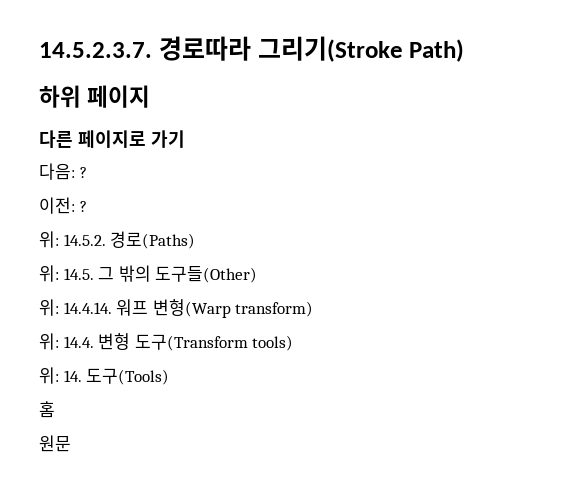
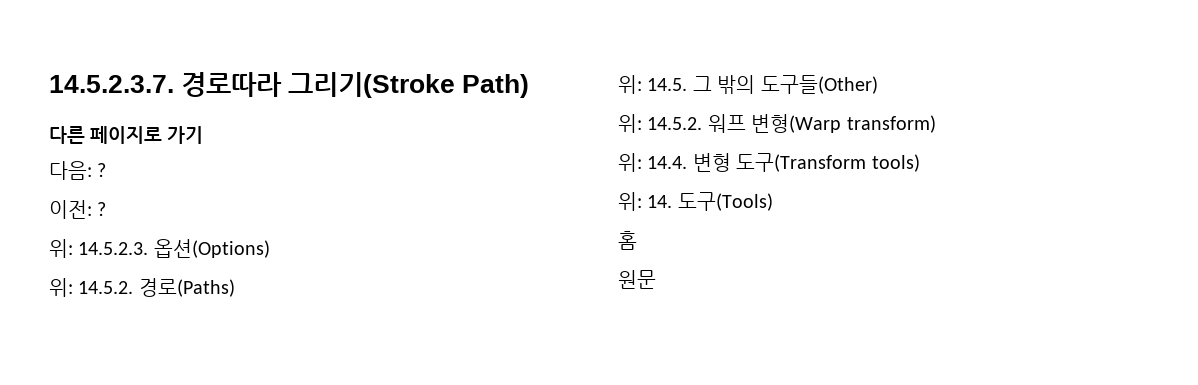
- 하위 페이지
+ 위: 14.5.2.3. 옵션(Options)
- 위: 14.4.14. 워프 변형(Warp transform)
+ 위: 14.5.2. 워프 변형(Warp transform)

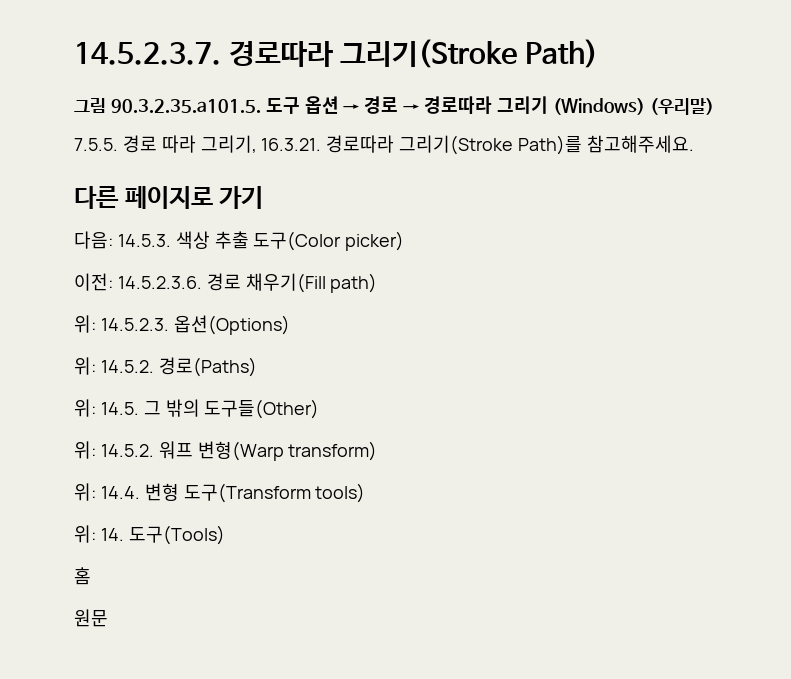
+ 그림 90.3.2.35.a101.5. 도구 옵션 → 경로 → 경로따라 그리기 (Windows) (우리말)
+ 7.5.5. 경로 따라 그리기, 16.3.21. 경로따라 그리기(Stroke Path)를 참고해주세요.
  다른 페이지로 가기
- 다음: ?
- 이전: ?
+ 다음: 14.5.3. 색상 추출 도구(Color picker)
+ 이전: 14.5.2.3.6. 경로 채우기(Fill path)

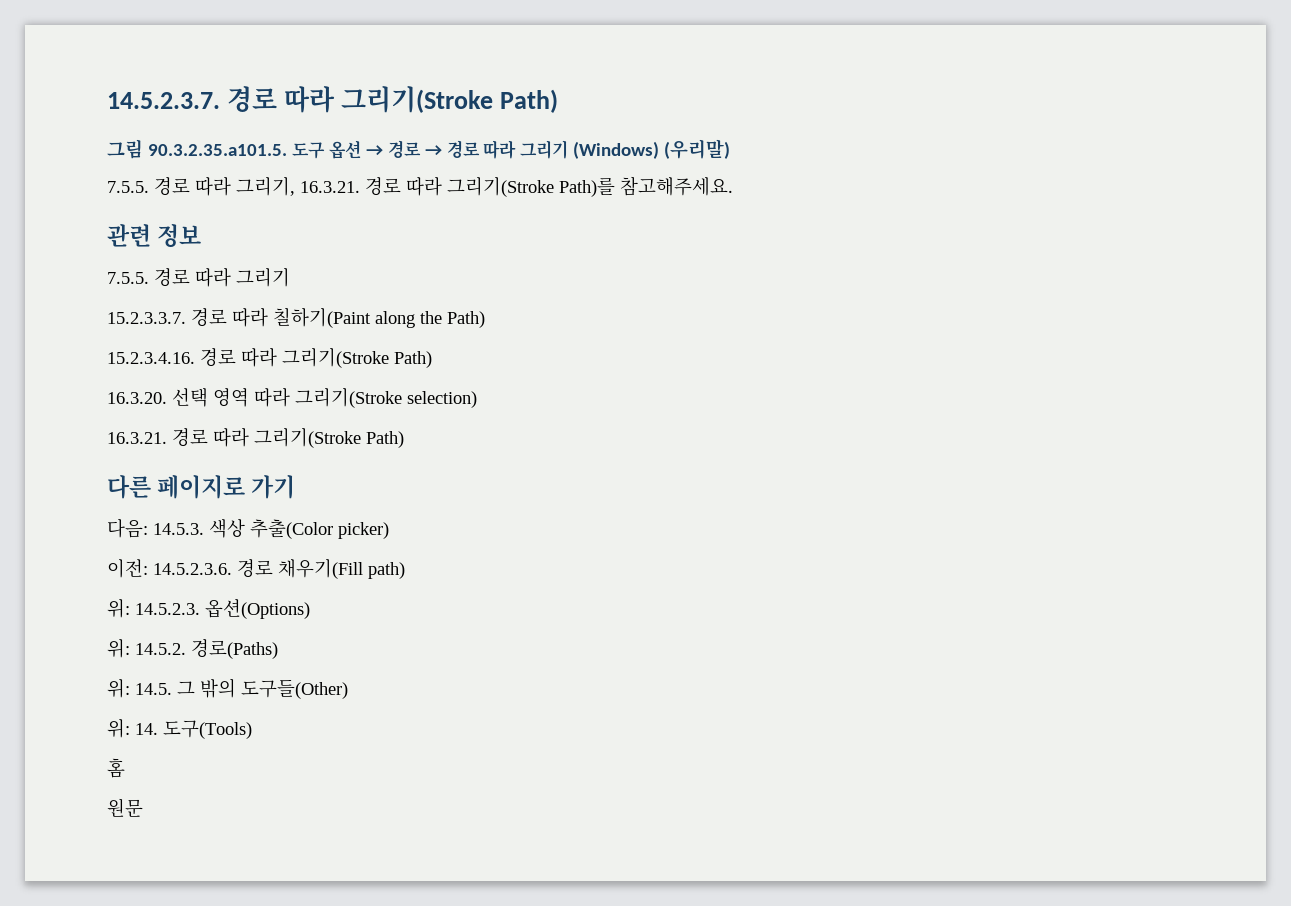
- 14.5.2.3.7. 경로따라 그리기(Stroke Path)
+ 14.5.2.3.7. 경로 따라 그리기(Stroke Path)
- 그림 90.3.2.35.a101.5. 도구 옵션 → 경로 → 경로따라 그리기 (Windows) (우리말)
+ 그림 90.3.2.35.a101.5. 도구 옵션 → 경로 → 경로 따라 그리기 (Windows) (우리말)
- 7.5.5. 경로 따라 그리기, 16.3.21. 경로따라 그리기(Stroke Path)를 참고해주세요.
+ 7.5.5. 경로 따라 그리기, 16.3.21. 경로 따라 그리기(Stroke Path)를 참고해주세요.
+ 관련 정보
+ 7.5.5. 경로 따라 그리기
+ 15.2.3.3.7. 경로 따라 칠하기(Paint along the Path)
+ 15.2.3.4.16. 경로 따라 그리기(Stroke Path)
+ 16.3.20. 선택 영역 따라 그리기(Stroke selection)
+ 16.3.21. 경로 따라 그리기(Stroke Path)
- 다음: 14.5.3. 색상 추출 도구(Color picker)
+ 다음: 14.5.3. 색상 추출(Color picker)
- 위: 14.5.2. 워프 변형(Warp transform)
- 위: 14.4. 변형 도구(Transform tools)

